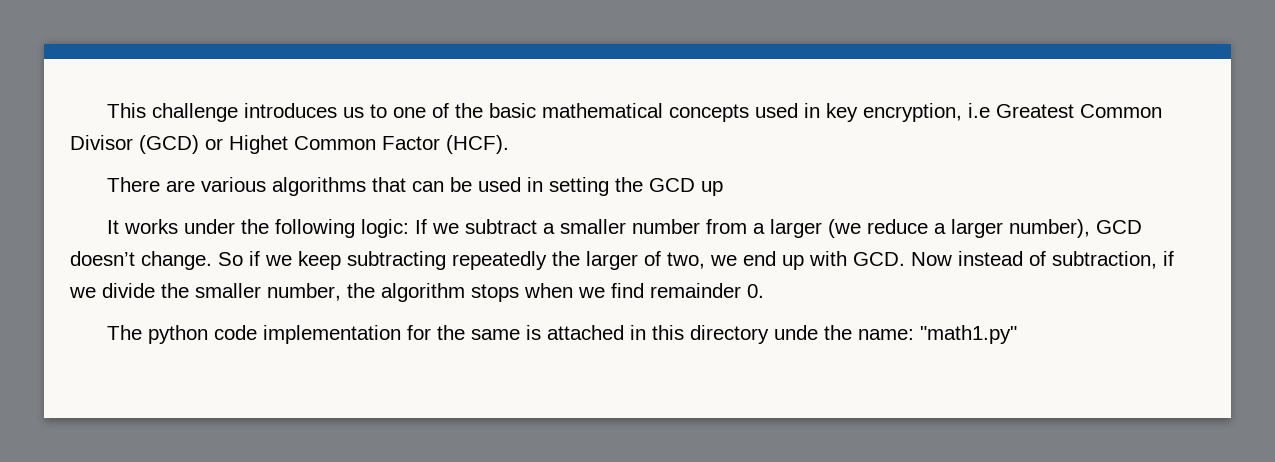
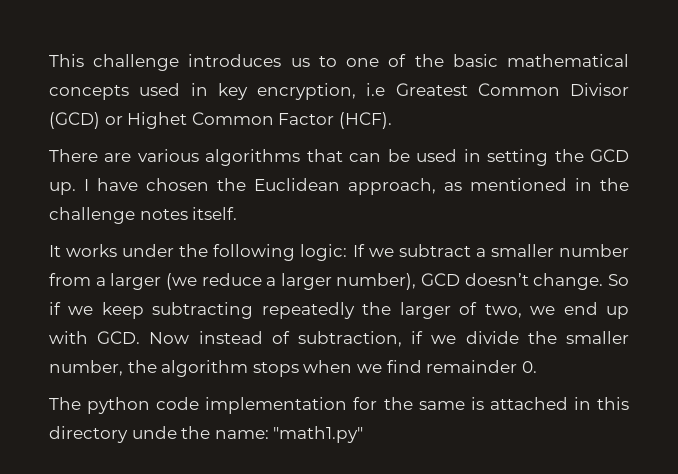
- There are various algorithms that can be used in setting the GCD up
+ There are various algorithms that can be used in setting the GCD up. I have chosen the Euclidean approach, as mentioned in the challenge notes itself.

